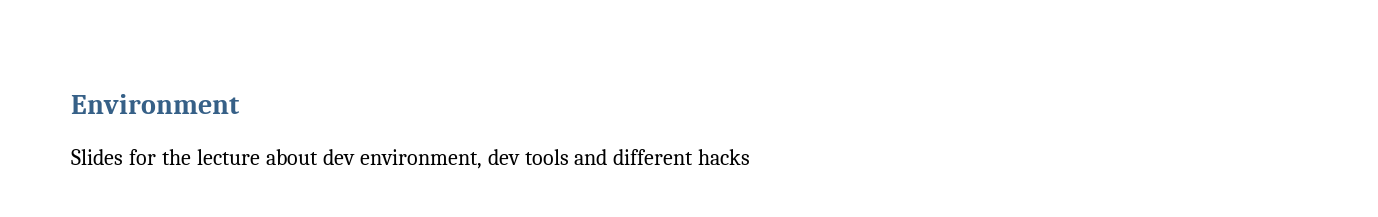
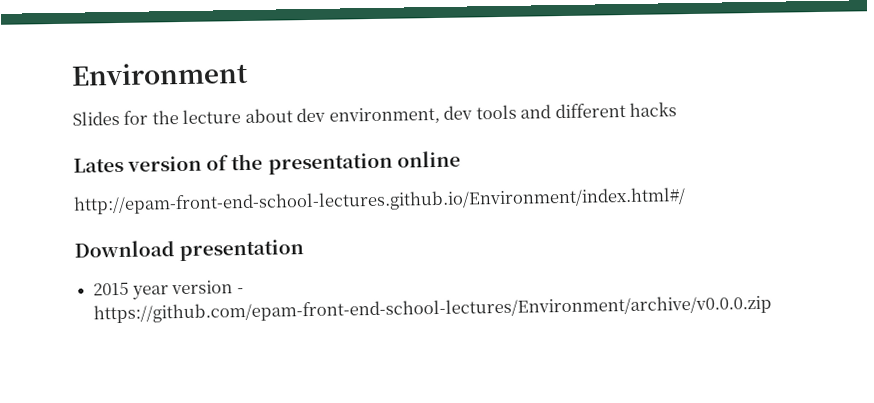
+ Lates version of the presentation online
+ http://epam-front-end-school-lectures.github.io/Environment/index.html#/
+ Download presentation
+ 2015 year version - https://github.com/epam-front-end-school-lectures/Environment/archive/v0.0.0.zip

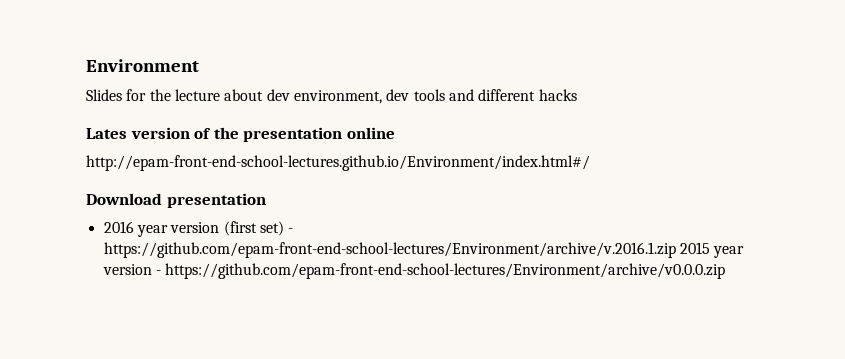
- 2015 year version - https://github.com/epam-front-end-school-lectures/Environment/archive/v0.0.0.zip
+ 2016 year version (first set) - https://github.com/epam-front-end-school-lectures/Environment/archive/v.2016.1.zip 2015 year version - https://github.com/epam-front-end-school-lectures/Environment/archive/v0.0.0.zip

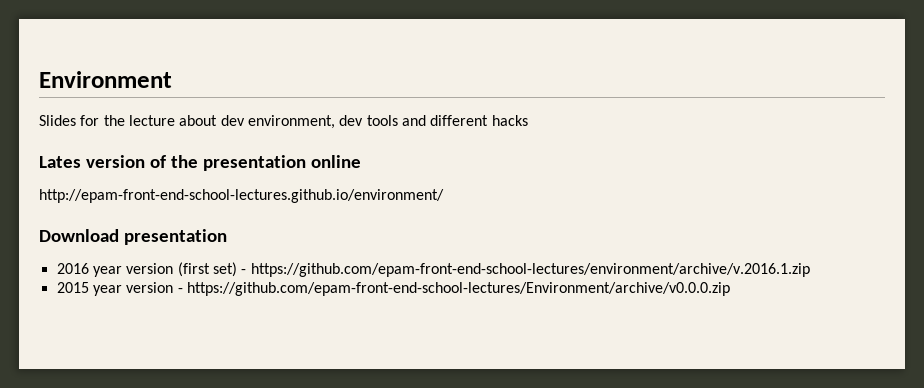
- http://epam-front-end-school-lectures.github.io/Environment/index.html#/
+ http://epam-front-end-school-lectures.github.io/environment/
- 2016 year version (first set) - https://github.com/epam-front-end-school-lectures/Environment/archive/v.2016.1.zip 2015 year version - https://github.com/epam-front-end-school-lectures/Environment/archive/v0.0.0.zip
+ 2016 year version (first set) - https://github.com/epam-front-end-school-lectures/environment/archive/v.2016.1.zip
+ 2015 year version - https://github.com/epam-front-end-school-lectures/Environment/archive/v0.0.0.zip

